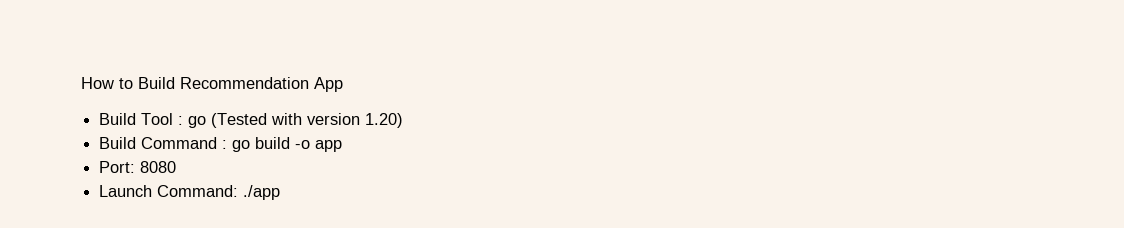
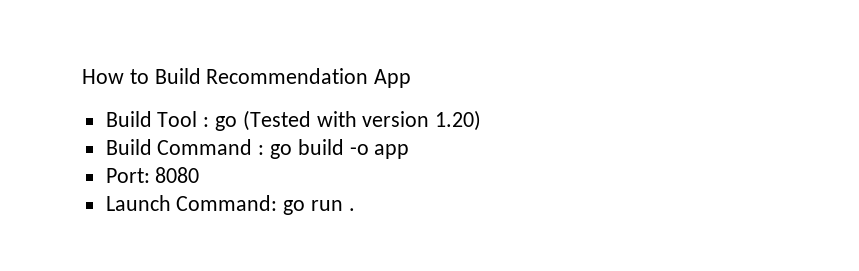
- Launch Command: ./app
+ Launch Command: go run .

